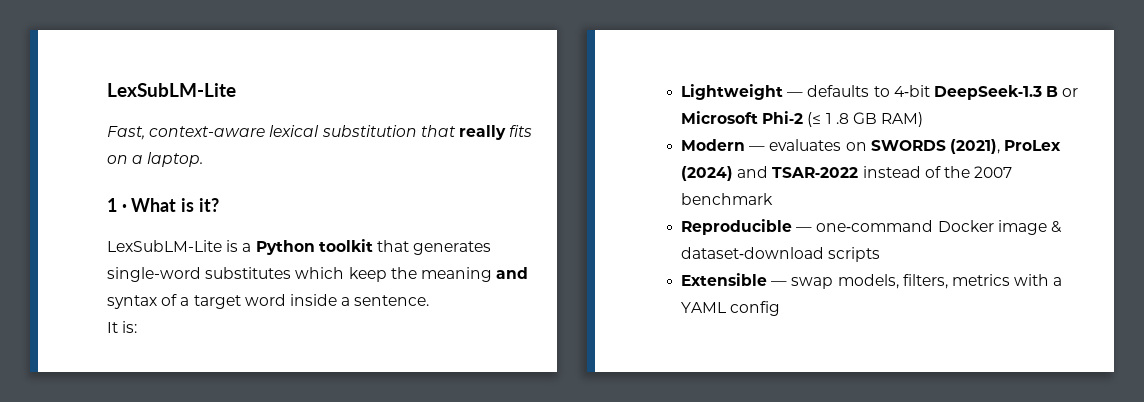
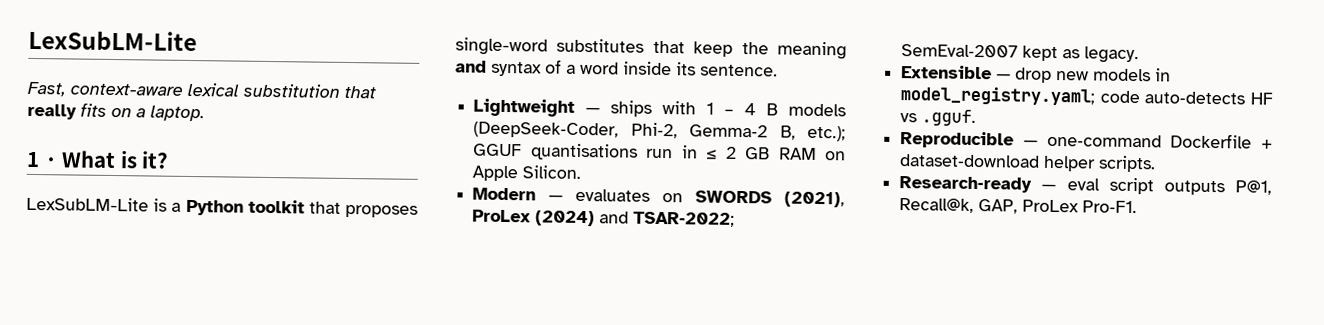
- LexSubLM-Lite is a Python toolkit that generates single-word substitutes which keep the meaning and syntax of a target word inside a sentence.
+ LexSubLM-Lite is a Python toolkit that proposes single-word substitutes that keep the meaning and syntax of a word inside its sentence.
- It is:
- Lightweight — defaults to 4‑bit DeepSeek‑1.3 B or Microsoft Phi‑2 (≤ 1 .8 GB RAM)
+ Lightweight — ships with 1 – 4 B models (DeepSeek‑Coder, Phi‑2, Gemma‑2 B, etc.); GGUF quantisations run in ≤ 2 GB RAM on Apple Silicon.
- Modern — evaluates on SWORDS (2021), ProLex (2024) and TSAR‑2022 instead of the 2007 benchmark
- Reproducible — one‑command Docker image & dataset‑download scripts
- Extensible — swap models, filters, metrics with a YAML config
+ Modern — evaluates on SWORDS (2021), ProLex (2024) and TSAR‑2022; SemEval‑2007 kept as legacy.
+ Extensible — drop new models in model_registry.yaml; code auto‑detects HF vs .gguf.
+ Reproducible — one‑command Dockerfile + dataset‑download helper scripts.
+ Research‑ready — eval script outputs P@1, Recall@k, GAP, ProLex Pro‑F1.

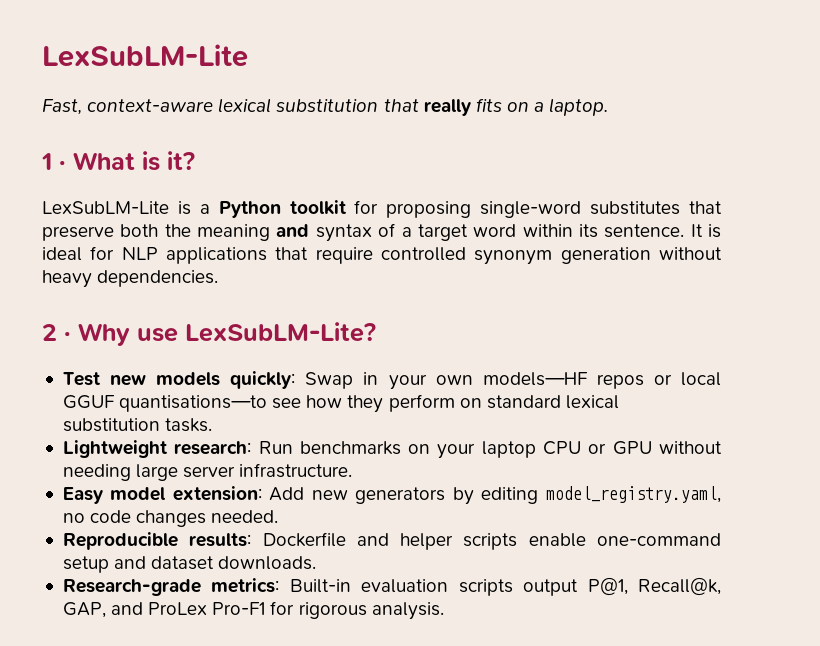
- LexSubLM-Lite is a Python toolkit that proposes single-word substitutes that keep the meaning and syntax of a word inside its sentence.
- Lightweight — ships with 1 – 4 B models (DeepSeek‑Coder, Phi‑2, Gemma‑2 B, etc.); GGUF quantisations run in ≤ 2 GB RAM on Apple Silicon.
- Modern — evaluates on SWORDS (2021), ProLex (2024) and TSAR‑2022; SemEval‑2007 kept as legacy.
- Extensible — drop new models in model_registry.yaml; code auto‑detects HF vs .gguf.
- Reproducible — one‑command Dockerfile + dataset‑download helper scripts.
- Research‑ready — eval script outputs P@1, Recall@k, GAP, ProLex Pro‑F1.
+ LexSubLM-Lite is a Python toolkit for proposing single-word substitutes that preserve both the meaning and syntax of a target word within its sentence. It is ideal for NLP applications that require controlled synonym generation without heavy dependencies.
+ 2 · Why use LexSubLM-Lite?
+ Test new models quickly: Swap in your own models—HF repos or local GGUF quantisations—to see how they perform on standard lexical substitution tasks.
+ Lightweight research: Run benchmarks on your laptop CPU or GPU without needing large server infrastructure.
+ Easy model extension: Add new generators by editing model_registry.yaml, no code changes needed.
+ Reproducible results: Dockerfile and helper scripts enable one-command setup and dataset downloads.
+ Research-grade metrics: Built-in evaluation scripts output P@1, Recall@k, GAP, and ProLex Pro-F1 for rigorous analysis.

